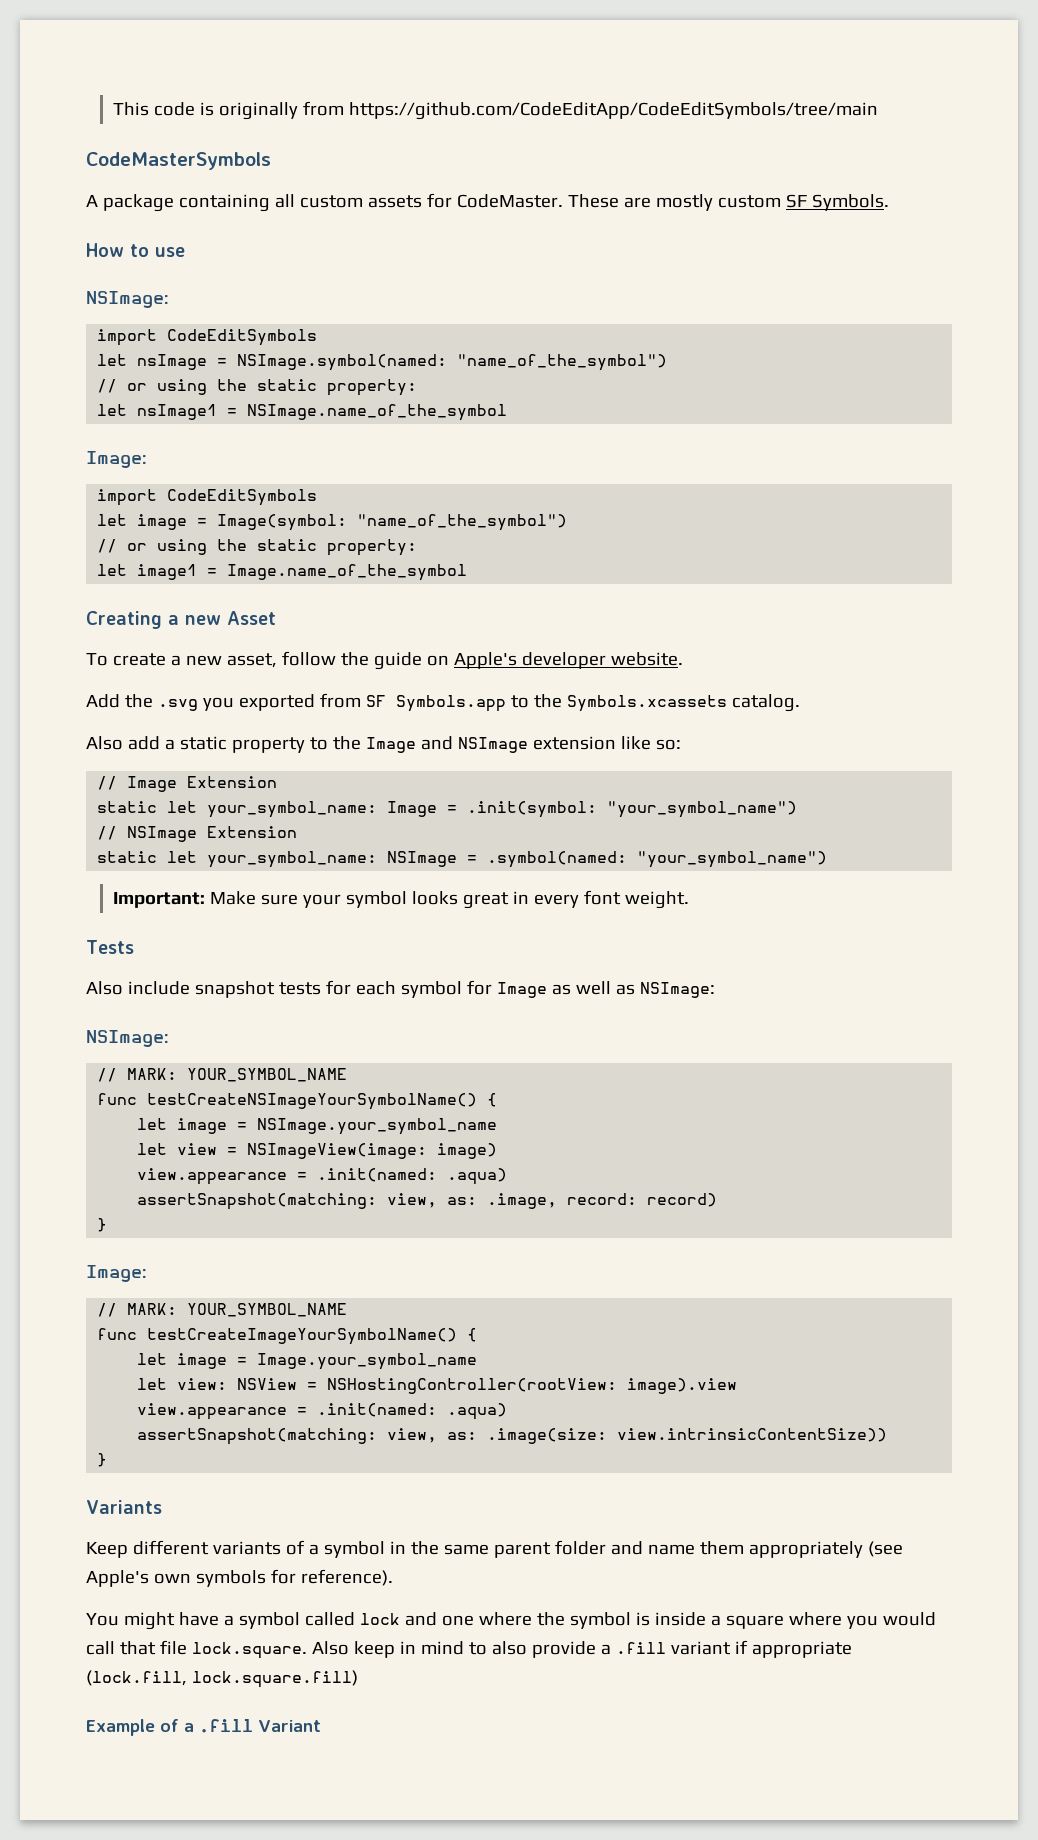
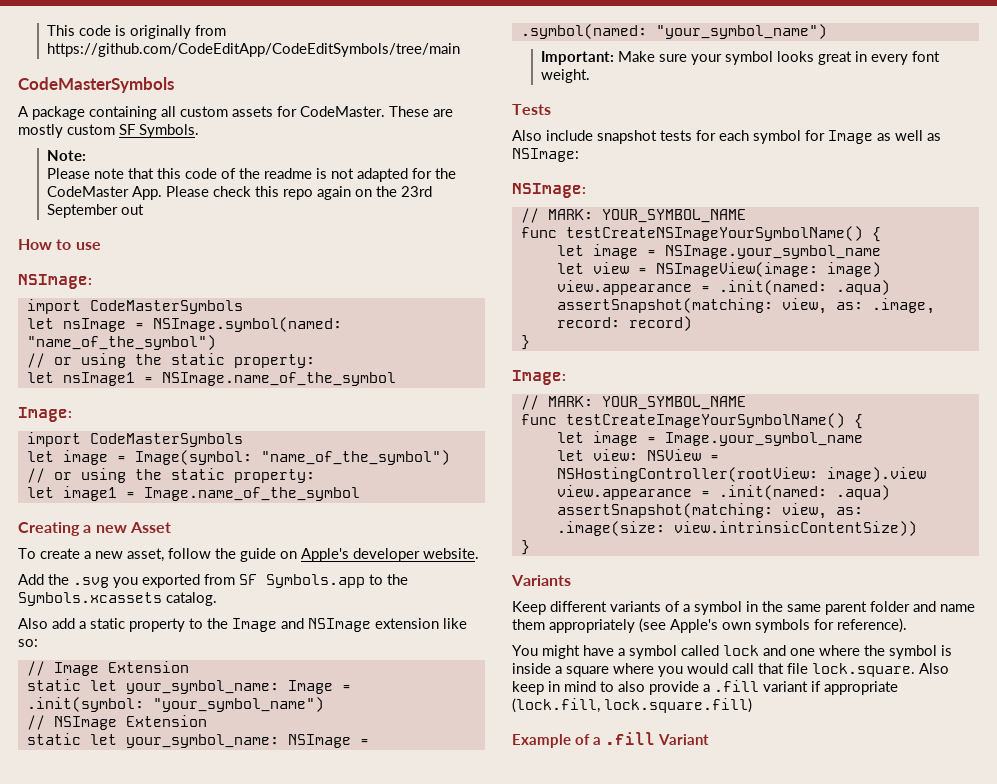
+ Note:
+ Please note that this code of the readme is not adapted for the CodeMaster App. Please check this repo again on the 23rd September out
  How to use
  NSImage:
- import CodeEditSymbols
+ import CodeMasterSymbols
  let nsImage1 = NSImage.name_of_the_symbol
  Image:
- import CodeEditSymbols
+ import CodeMasterSymbols

